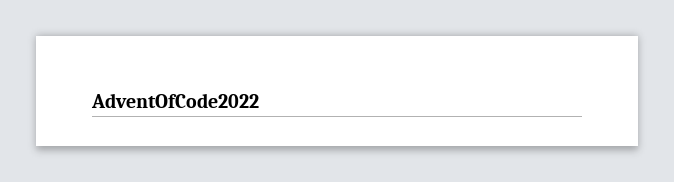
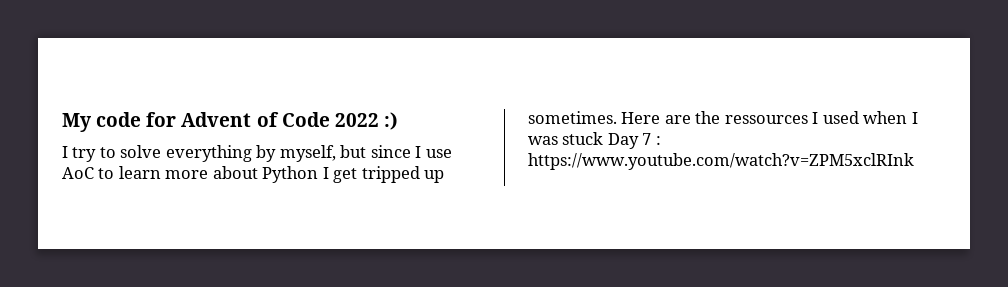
- AdventOfCode2022
+ My code for Advent of Code 2022 :)
+ I try to solve everything by myself, but since I use AoC to learn more about Python I get tripped up sometimes. Here are the ressources I used when I was stuck Day 7 : https://www.youtube.com/watch?v=ZPM5xclRInk

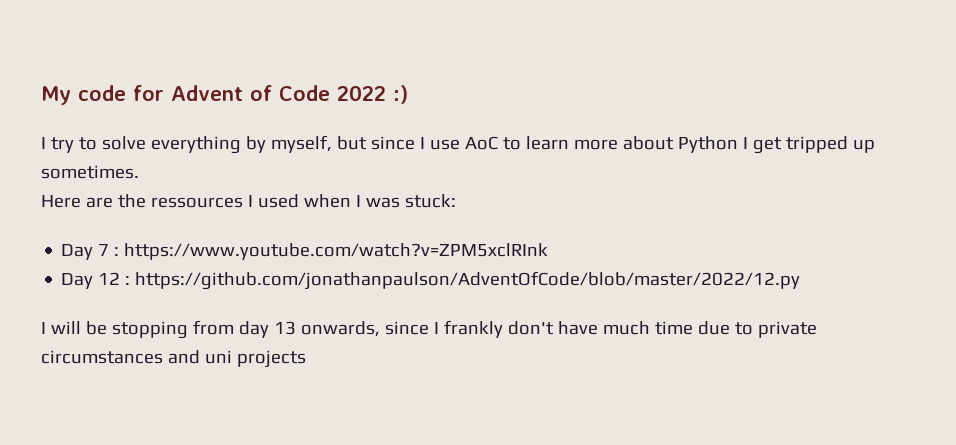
- I try to solve everything by myself, but since I use AoC to learn more about Python I get tripped up sometimes. Here are the ressources I used when I was stuck Day 7 : https://www.youtube.com/watch?v=ZPM5xclRInk
+ I try to solve everything by myself, but since I use AoC to learn more about Python I get tripped up sometimes.
+ Here are the ressources I used when I was stuck:
+ Day 7 : https://www.youtube.com/watch?v=ZPM5xclRInk
+ Day 12 : https://github.com/jonathanpaulson/AdventOfCode/blob/master/2022/12.py
+ I will be stopping from day 13 onwards, since I frankly don't have much time due to private circumstances and uni projects

